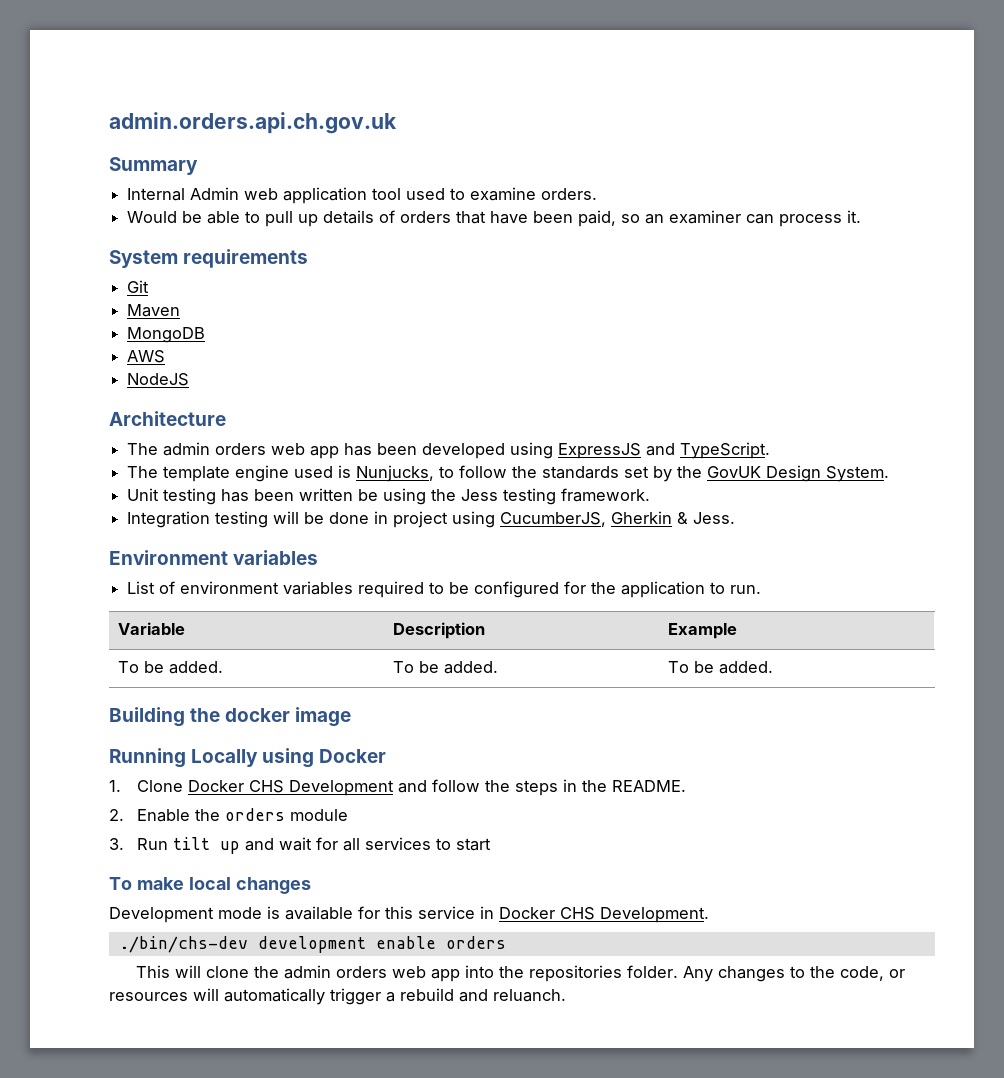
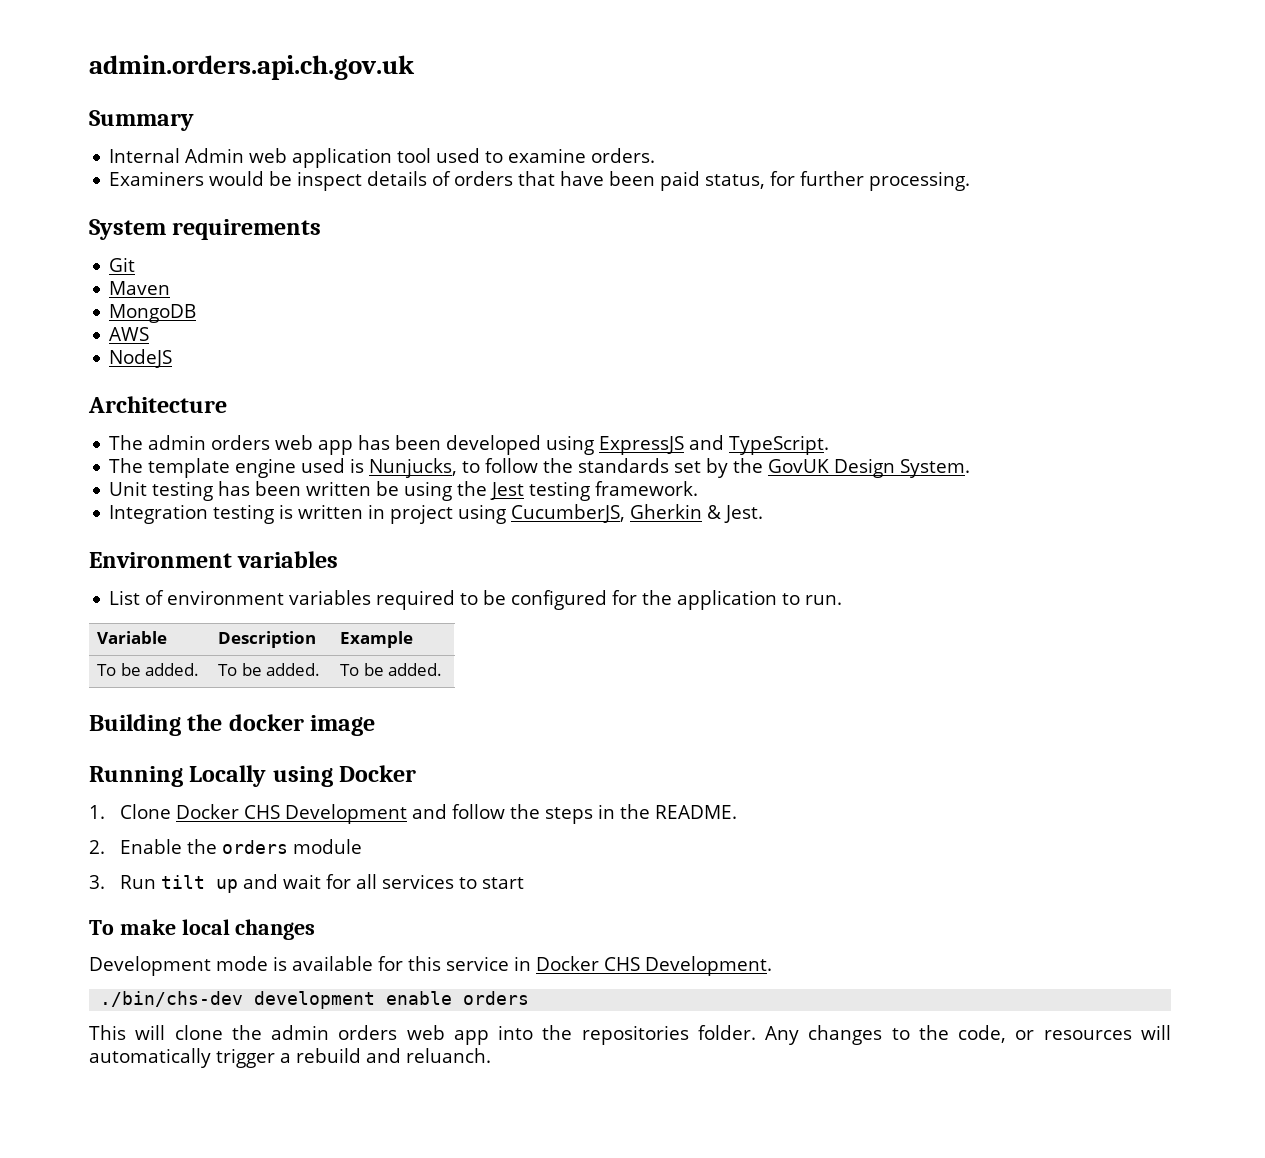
- Would be able to pull up details of orders that have been paid, so an examiner can process it.
+ Examiners would be inspect details of orders that have been paid status, for further processing.
- Unit testing has been written be using the Jess testing framework.
+ Unit testing has been written be using the Jest testing framework.
- Integration testing will be done in project using CucumberJS, Gherkin & Jess.
+ Integration testing is written in project using CucumberJS, Gherkin & Jest.

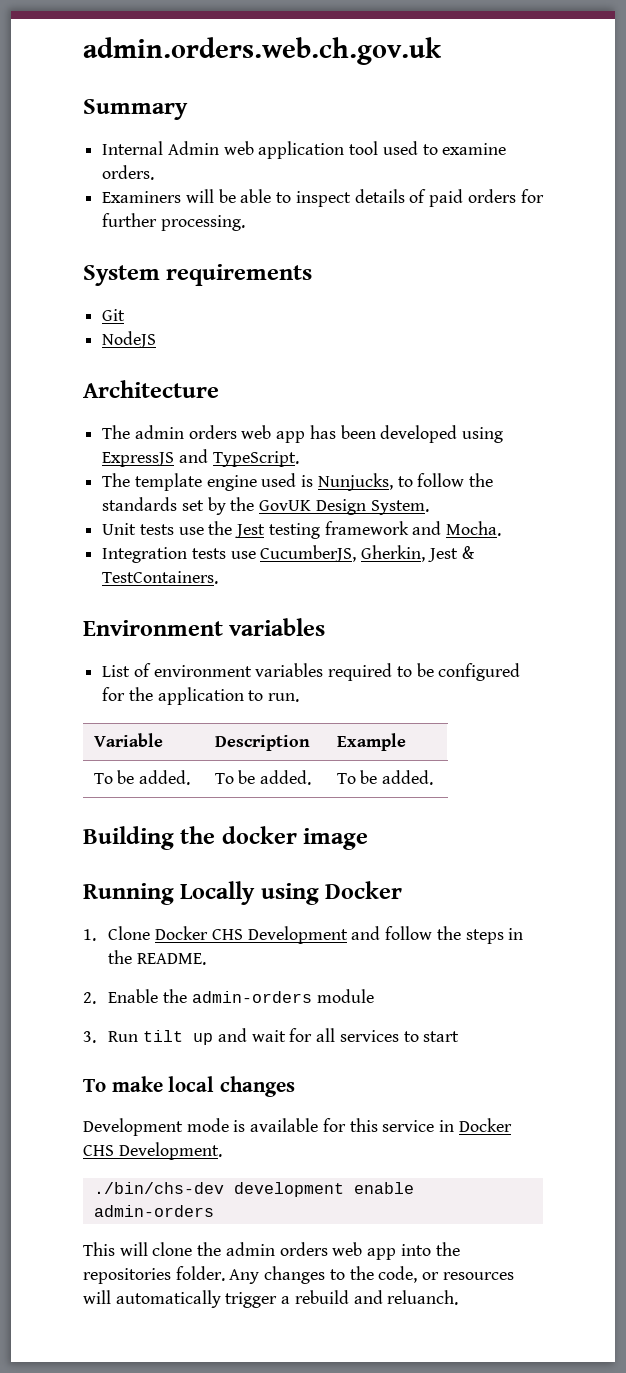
- admin.orders.api.ch.gov.uk
+ admin.orders.web.ch.gov.uk
- Examiners would be inspect details of orders that have been paid status, for further processing.
+ Examiners will be able to inspect details of paid orders for further processing.
- Maven
- MongoDB
- AWS
- Unit testing has been written be using the Jest testing framework.
- Integration testing is written in project using CucumberJS, Gherkin & Jest.
+ Unit tests use the Jest testing framework and Mocha.
+ Integration tests use CucumberJS, Gherkin, Jest & TestContainers.
- 2. Enable the orders module
+ 2. Enable the admin-orders module
- ./bin/chs-dev development enable orders
+ ./bin/chs-dev development enable admin-orders

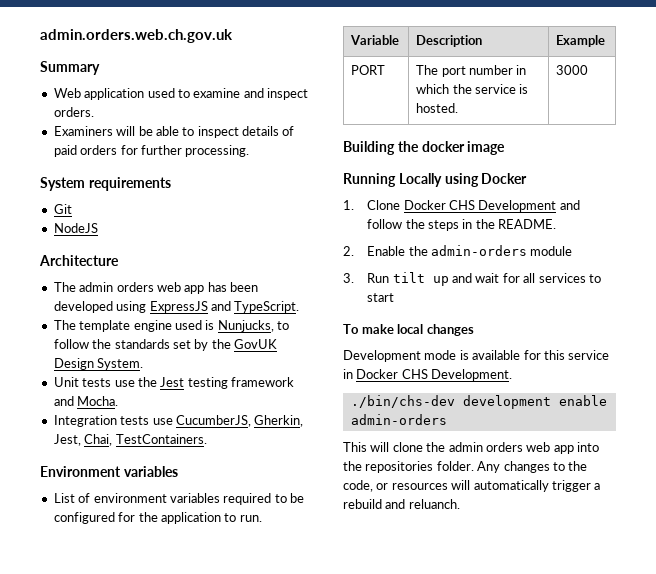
- Internal Admin web application tool used to examine orders.
+ Web application used to examine and inspect orders.
- Integration tests use CucumberJS, Gherkin, Jest & TestContainers.
+ Integration tests use CucumberJS, Gherkin, Jest, Chai, TestContainers.
- To be added. | To be added. | To be added.
+ PORT | The port number in which the service is hosted. | 3000

